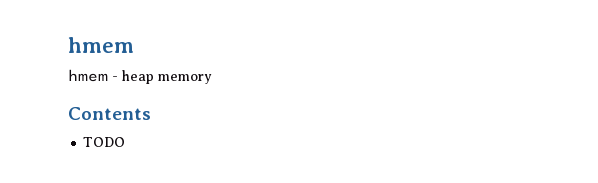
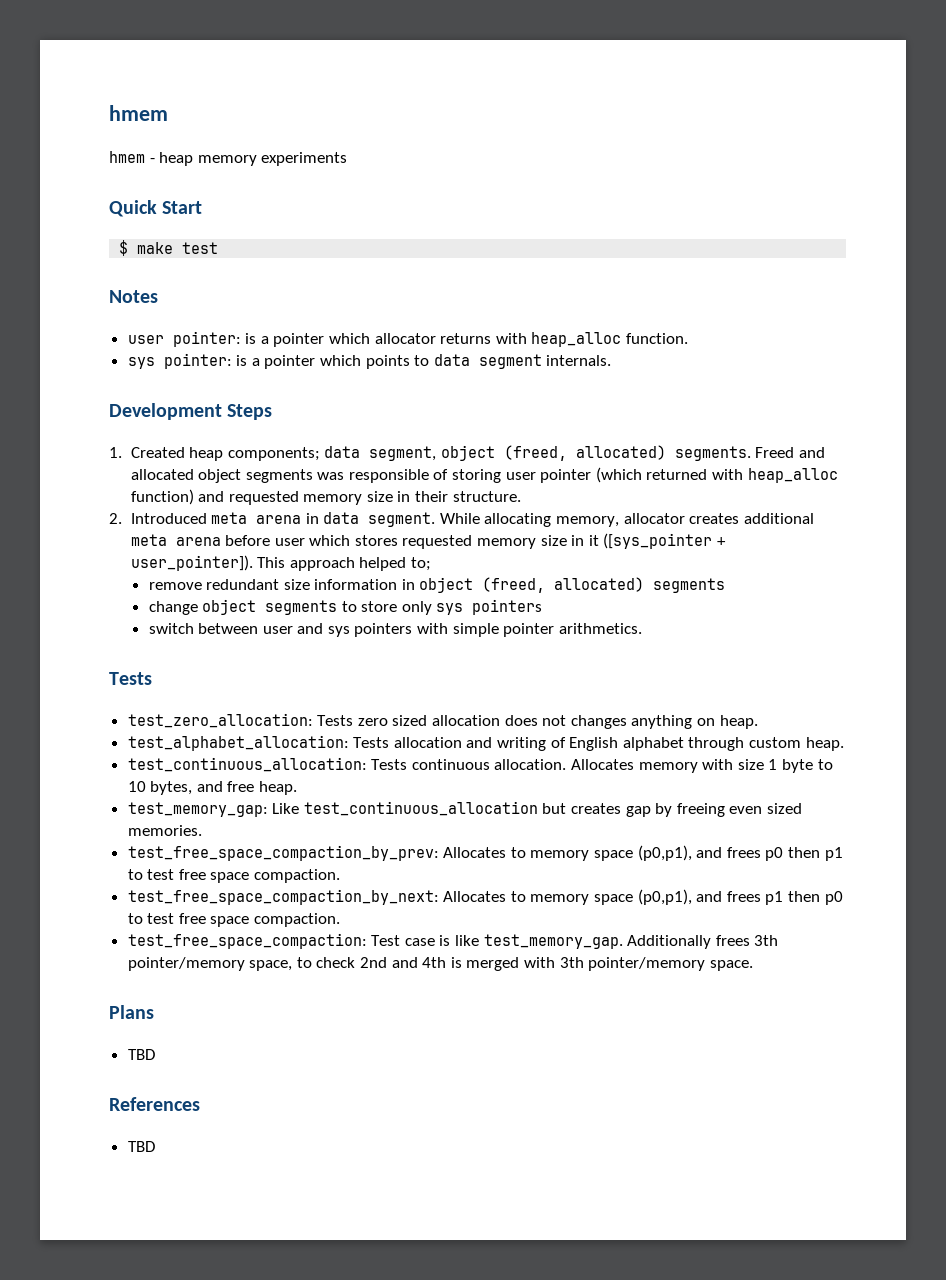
- hmem - heap memory
- Contents
- TODO
+ hmem - heap memory experiments
+ Quick Start
+ $ make test
+ Notes
+ user pointer: is a pointer which allocator returns with heap_alloc function.
+ sys pointer: is a pointer which points to data segment internals.
+ Development Steps
+ 1. Created heap components; data segment, object (freed, allocated) segments. Freed and allocated object segments was responsible of storing user pointer (which returned with heap_alloc function) and requested memory size in their structure.
+ 2. Introduced meta arena in data segment. While allocating memory, allocator creates additional meta arena before user which stores requested memory size in it ([sys_pointer + user_pointer]). This approach helped to;
+ remove redundant size information in object (freed, allocated) segments
+ change object segments to store only sys pointers
+ switch between user and sys pointers with simple pointer arithmetics.
+ Tests
+ test_zero_allocation: Tests zero sized allocation does not changes anything on heap.
+ test_alphabet_allocation: Tests allocation and writing of English alphabet through custom heap.
+ test_continuous_allocation: Tests continuous allocation. Allocates memory with size 1 byte to 10 bytes, and free heap.
+ test_memory_gap: Like test_continuous_allocation but creates gap by freeing even sized memories.
+ test_free_space_compaction_by_prev: Allocates to memory space (p0,p1), and frees p0 then p1 to test free space compaction.
+ test_free_space_compaction_by_next: Allocates to memory space (p0,p1), and frees p1 then p0 to test free space compaction.
+ test_free_space_compaction: Test case is like test_memory_gap. Additionally frees 3th pointer/memory space, to check 2nd and 4th is merged with 3th pointer/memory space.
+ Plans
+ TBD
+ References
+ TBD

